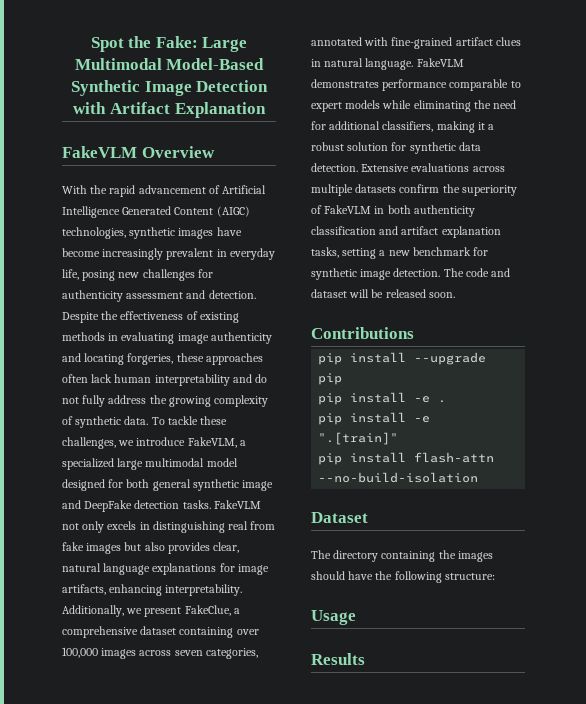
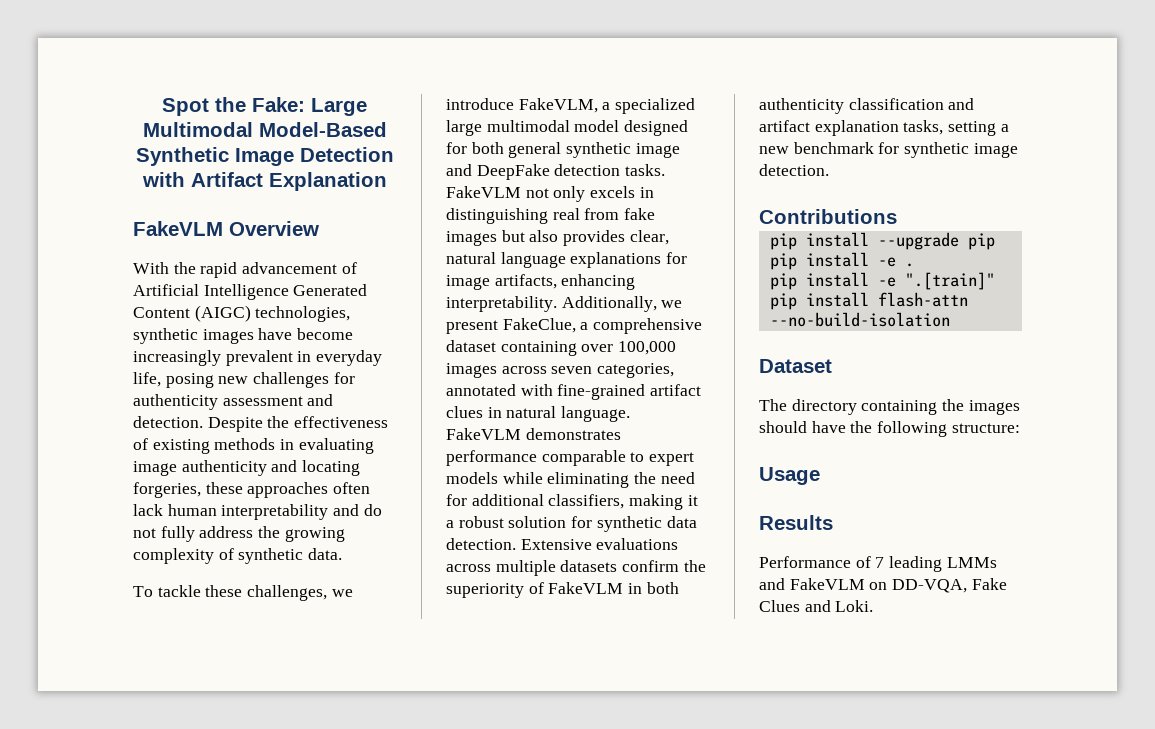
- Despite the effectiveness of existing methods in evaluating image authenticity and locating forgeries, these approaches often lack human interpretability and do not fully address the growing complexity of synthetic data. To tackle these challenges, we introduce FakeVLM, a specialized large multimodal model designed for both general synthetic image and DeepFake detection tasks.
+ Despite the effectiveness of existing methods in evaluating image authenticity and locating forgeries, these approaches often lack human interpretability and do not fully address the growing complexity of synthetic data.
+ To tackle these challenges, we introduce FakeVLM, a specialized large multimodal model designed for both general synthetic image and DeepFake detection tasks.
- The code and dataset will be released soon.
+ Performance of 7 leading LMMs and FakeVLM on DD-VQA, Fake Clues and Loki.

